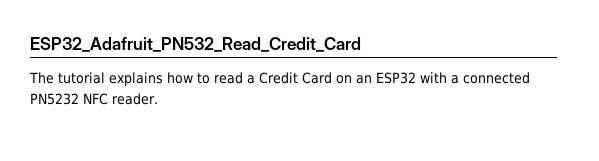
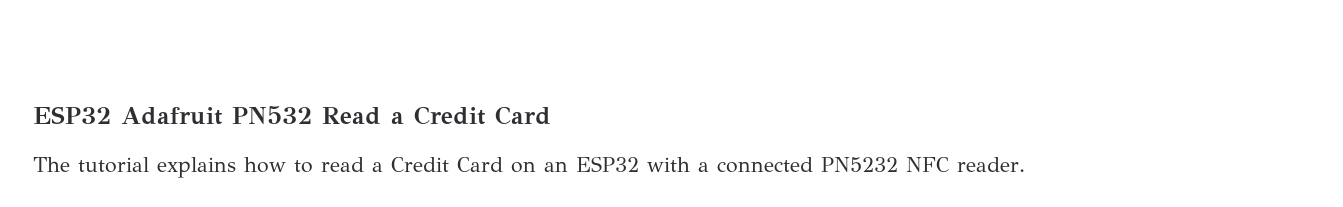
- ESP32_Adafruit_PN532_Read_Credit_Card
+ ESP32 Adafruit PN532 Read a Credit Card

